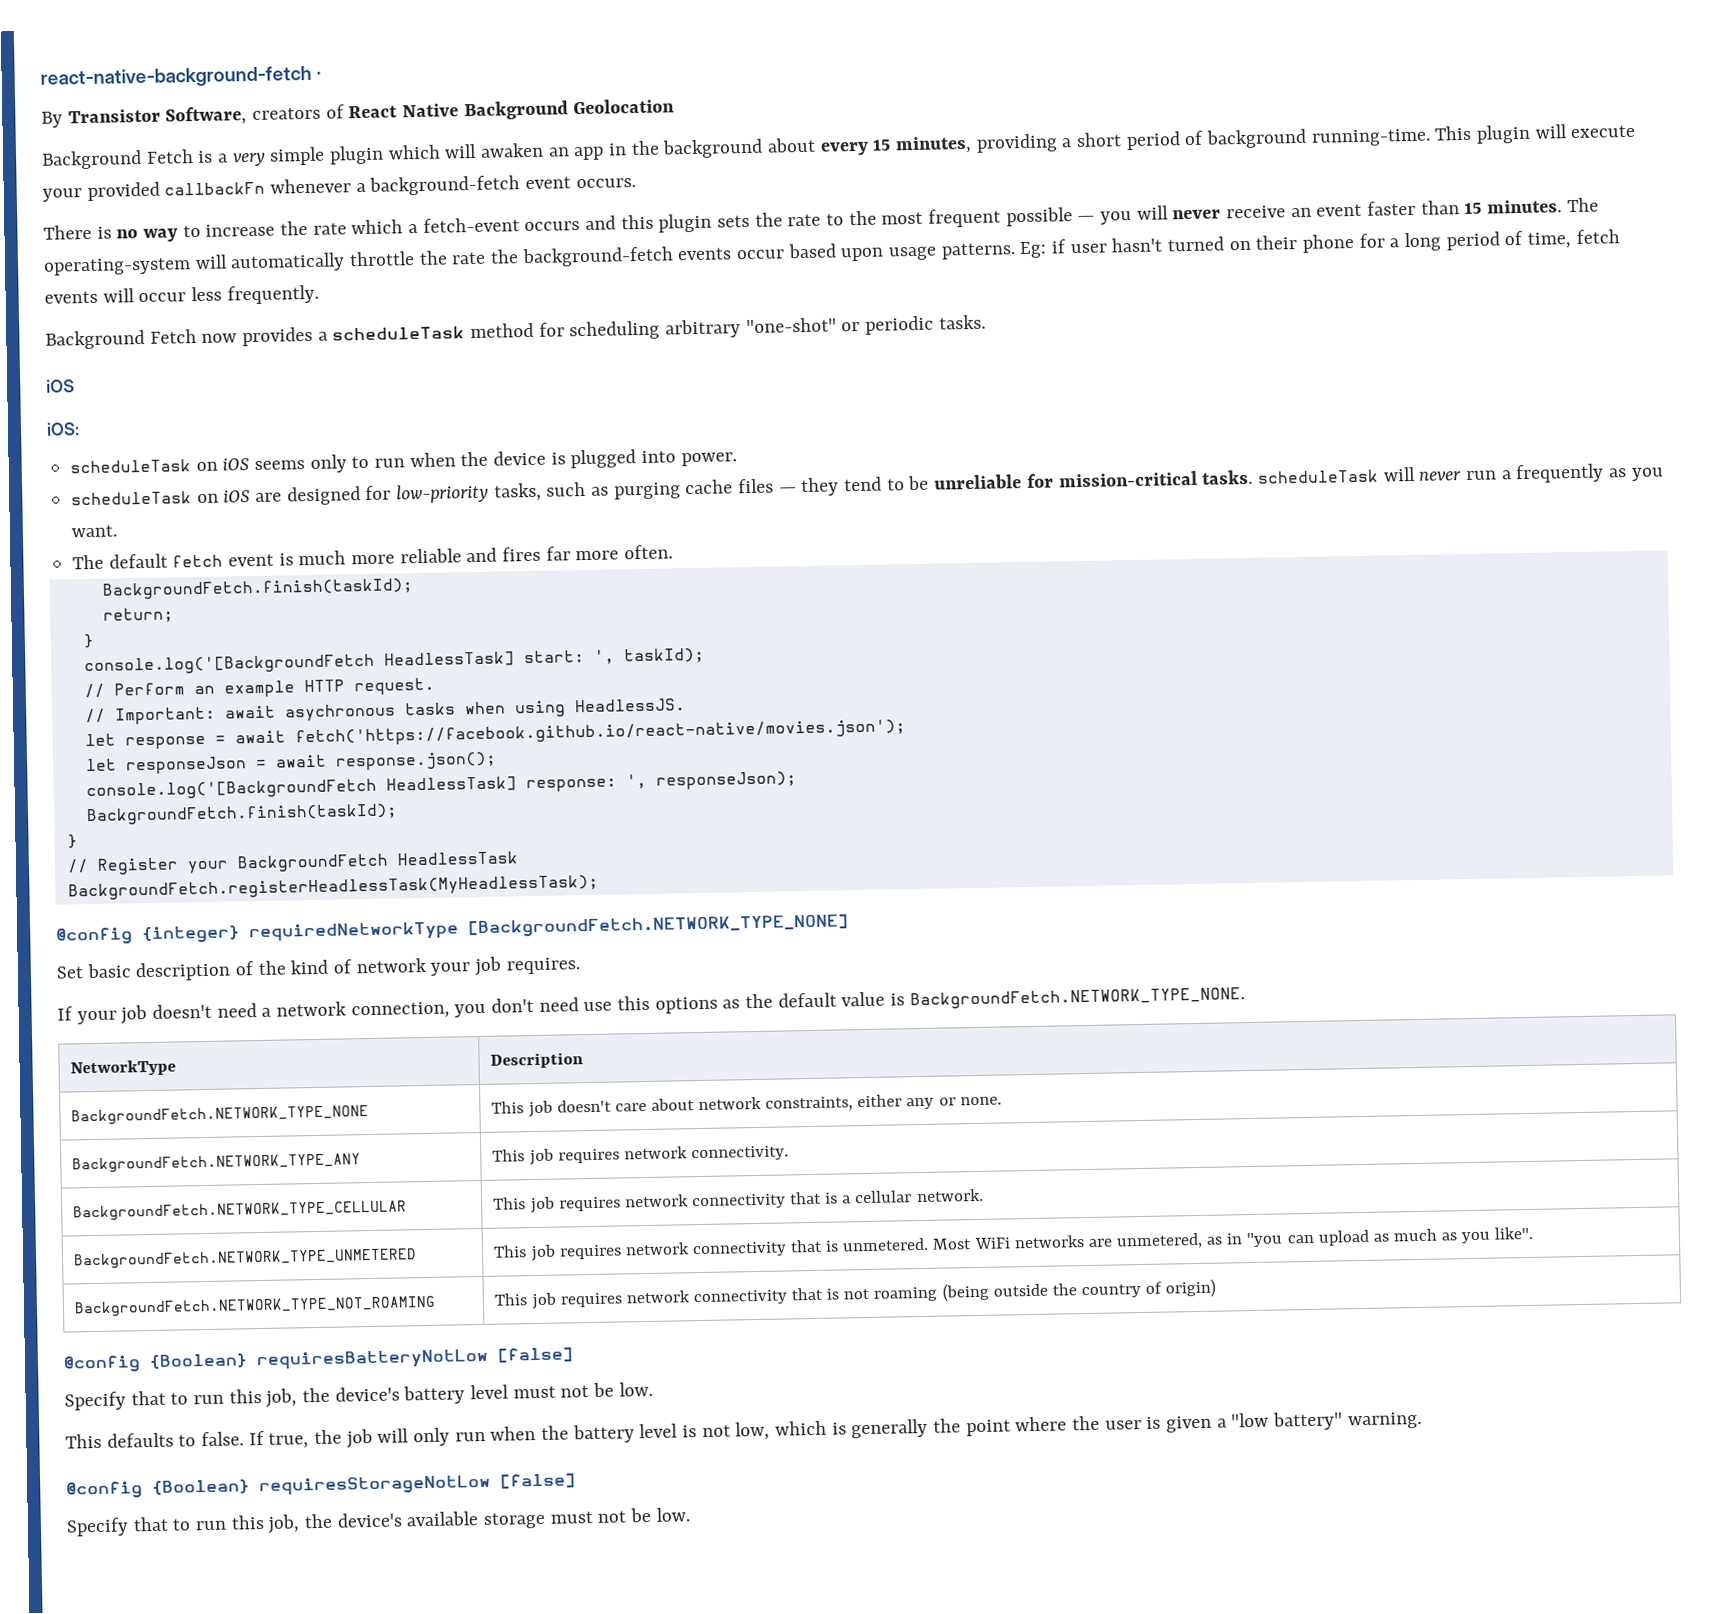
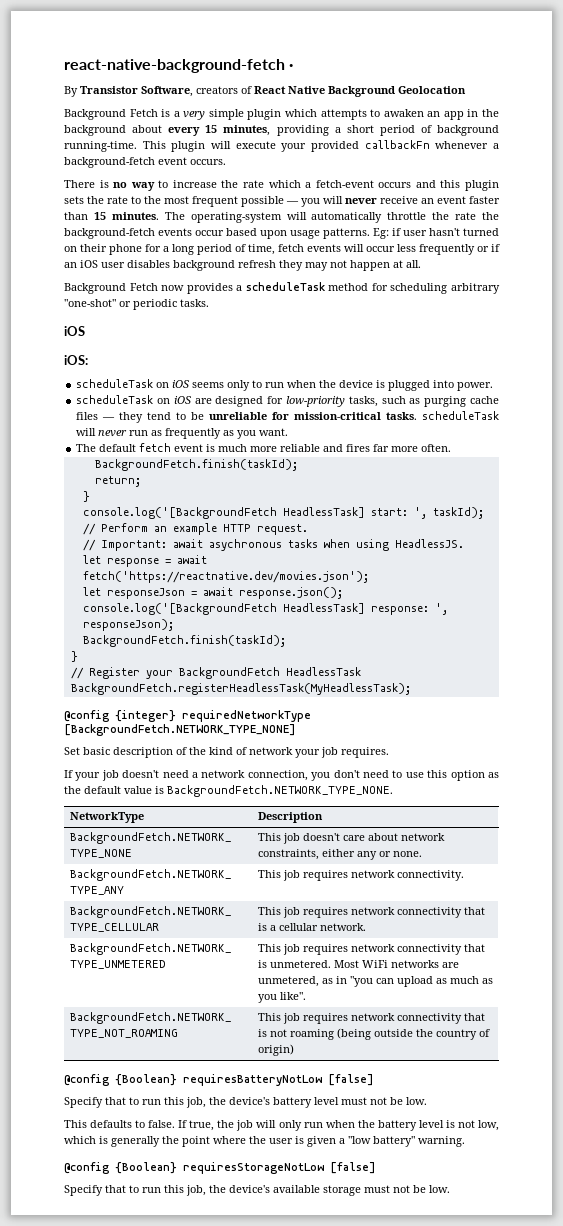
- Background Fetch is a very simple plugin which will awaken an app in the background about every 15 minutes, providing a short period of background running-time.
+ Background Fetch is a very simple plugin which attempts to awaken an app in the background about every 15 minutes, providing a short period of background running-time.
- Eg: if user hasn't turned on their phone for a long period of time, fetch events will occur less frequently.
+ Eg: if user hasn't turned on their phone for a long period of time, fetch events will occur less frequently or if an iOS user disables background refresh they may not happen at all.
- scheduleTask on iOS are designed for low-priority tasks, such as purging cache files — they tend to be unreliable for mission-critical tasks. scheduleTask will never run a frequently as you want.
+ scheduleTask on iOS are designed for low-priority tasks, such as purging cache files — they tend to be unreliable for mission-critical tasks. scheduleTask will never run as frequently as you want.
- let response = await fetch('https://facebook.github.io/react-native/movies.json');
+ let response = await fetch('https://reactnative.dev/movies.json');
- If your job doesn't need a network connection, you don't need use this options as the default value is BackgroundFetch.NETWORK_TYPE_NONE.
+ If your job doesn't need a network connection, you don't need to use this option as the default value is BackgroundFetch.NETWORK_TYPE_NONE.

